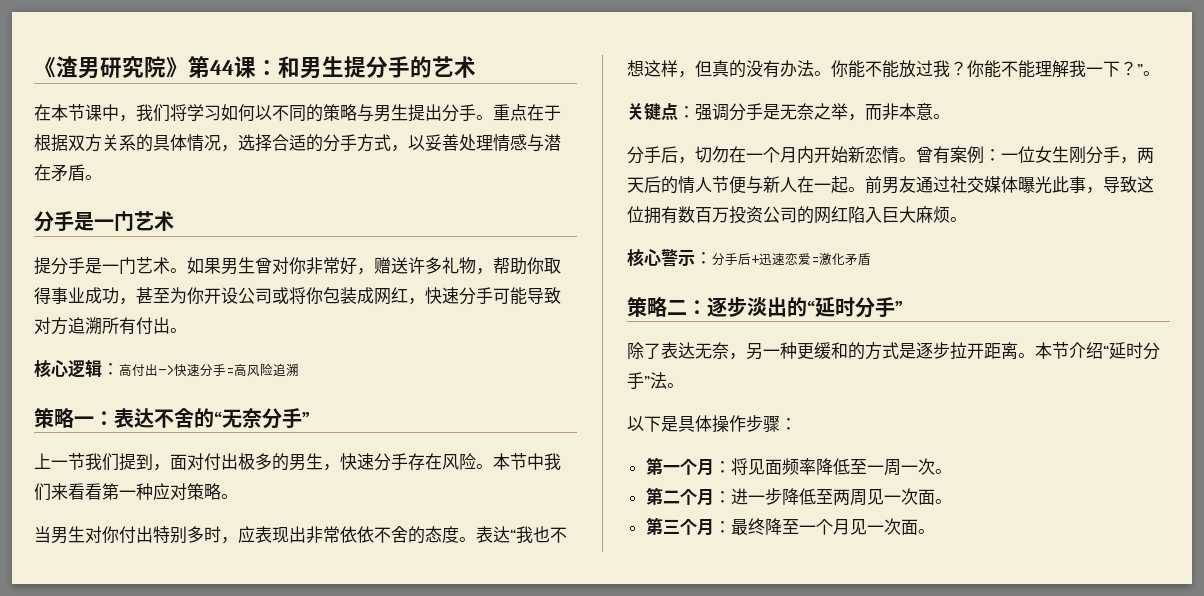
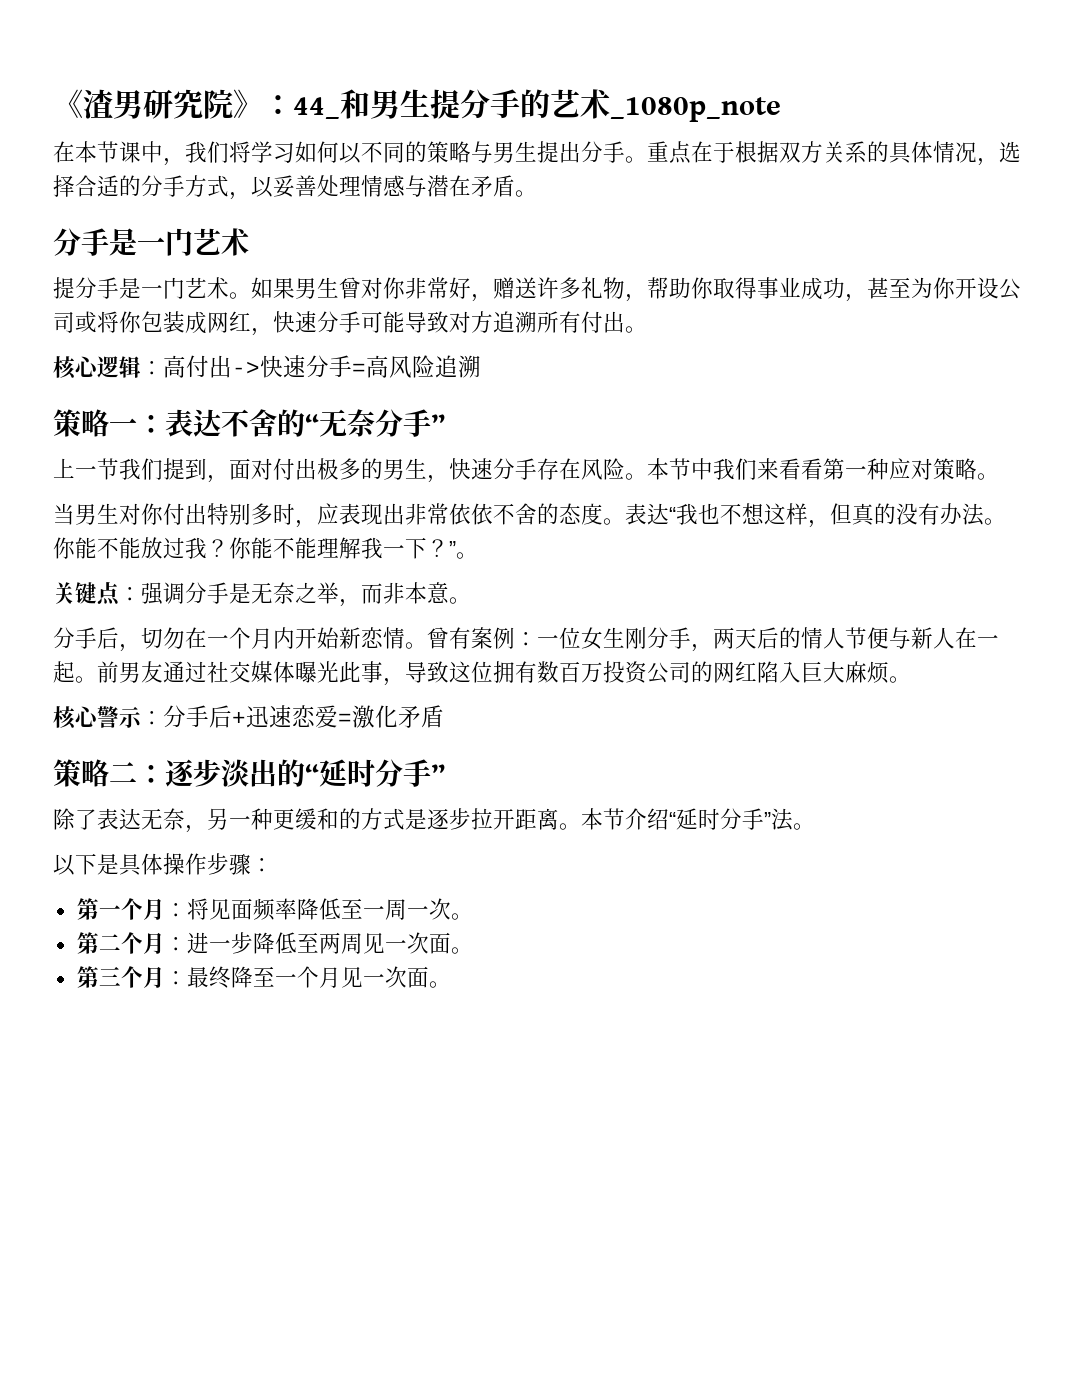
- 《渣男研究院》第44课：和男生提分手的艺术
+ 《渣男研究院》：44_和男生提分手的艺术_1080p_note

